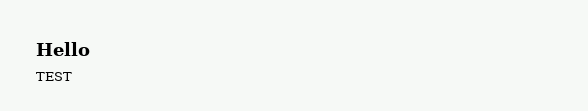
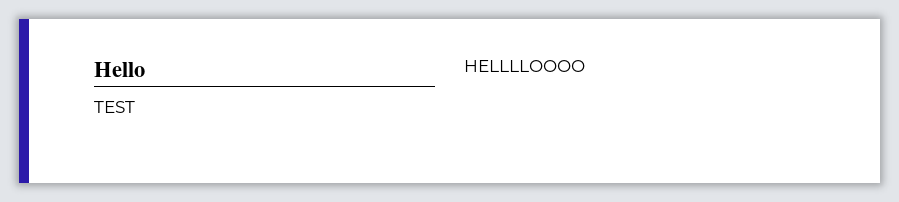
+ HELLLLOOOO

